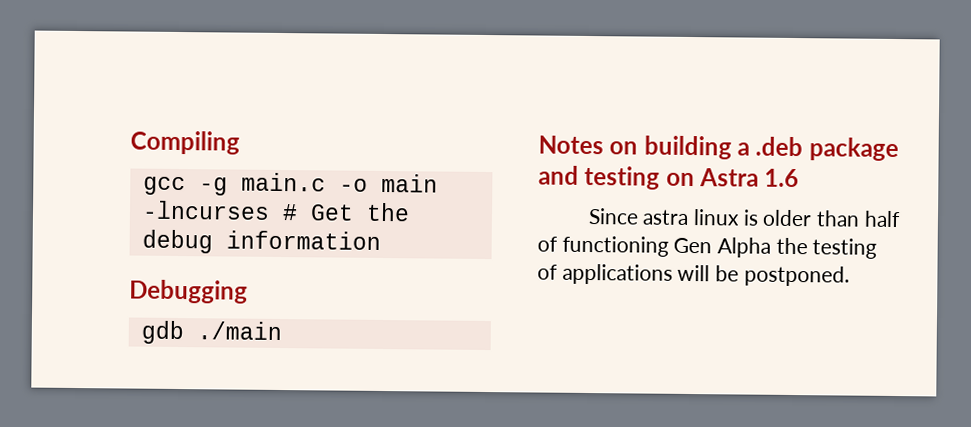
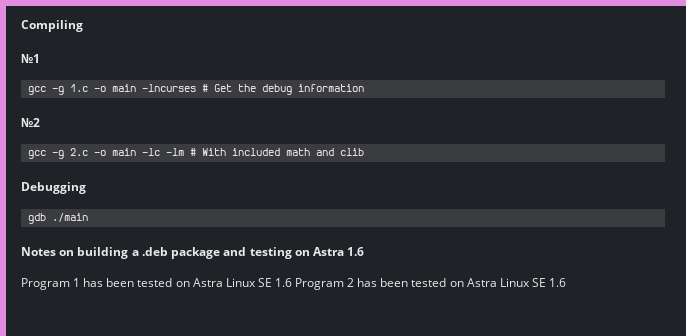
- gcc -g main.c -o main -lncurses # Get the debug information
+ №1
+ gcc -g 1.c -o main -lncurses # Get the debug information
+ №2
+ gcc -g 2.c -o main -lc -lm # With included math and clib
- Since astra linux is older than half of functioning Gen Alpha the testing of applications will be postponed.
+ Program 1 has been tested on Astra Linux SE 1.6 Program 2 has been tested on Astra Linux SE 1.6

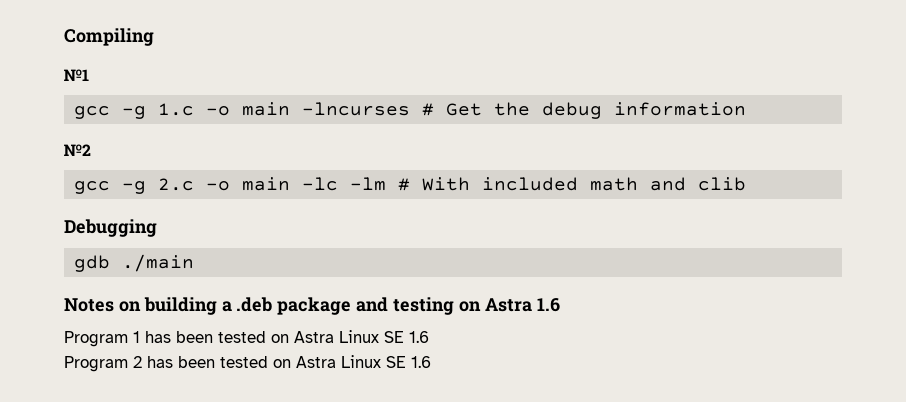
- Program 1 has been tested on Astra Linux SE 1.6 Program 2 has been tested on Astra Linux SE 1.6
+ Program 1 has been tested on Astra Linux SE 1.6
+ Program 2 has been tested on Astra Linux SE 1.6

